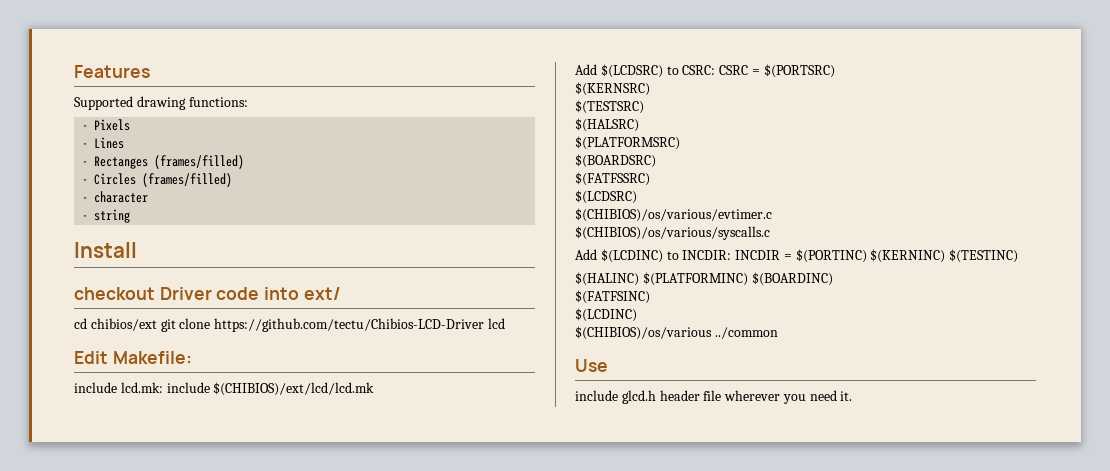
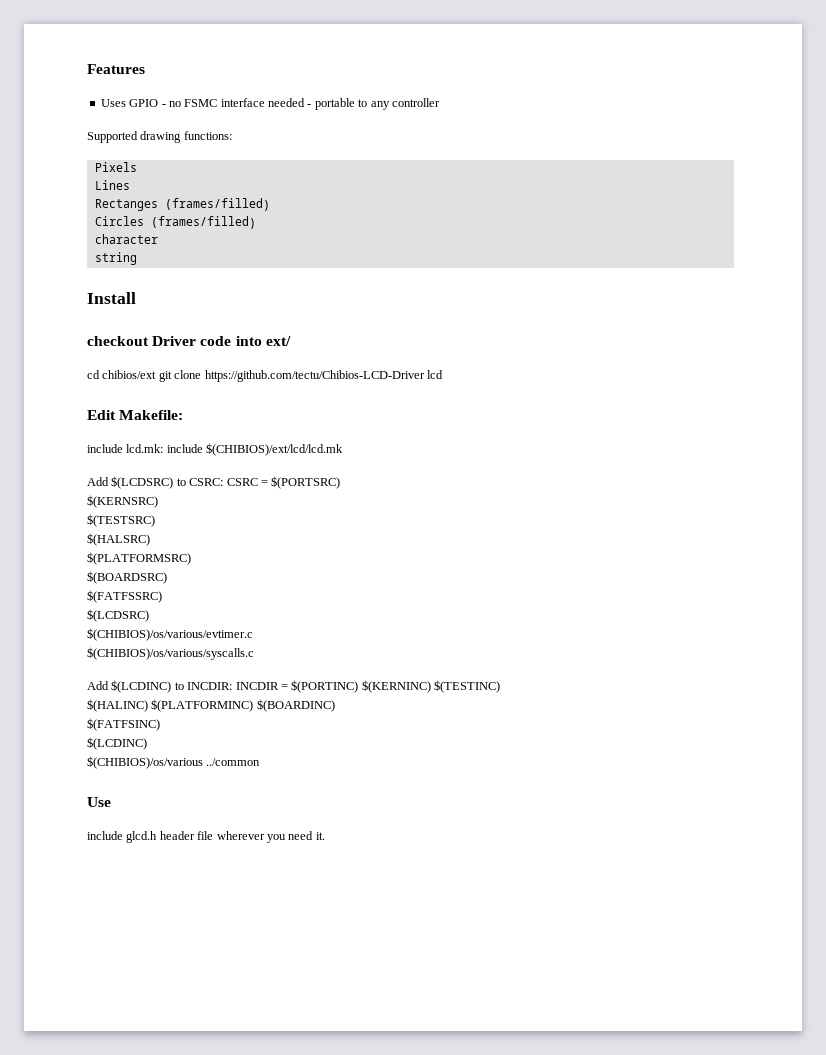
+ Uses GPIO - no FSMC interface needed - portable to any controller
- - Pixels
+ Pixels
- - Lines
+ Lines
- - Rectanges (frames/filled)
+ Rectanges (frames/filled)
- - Circles (frames/filled)
+ Circles (frames/filled)
- - character
+ character
- - string
+ string

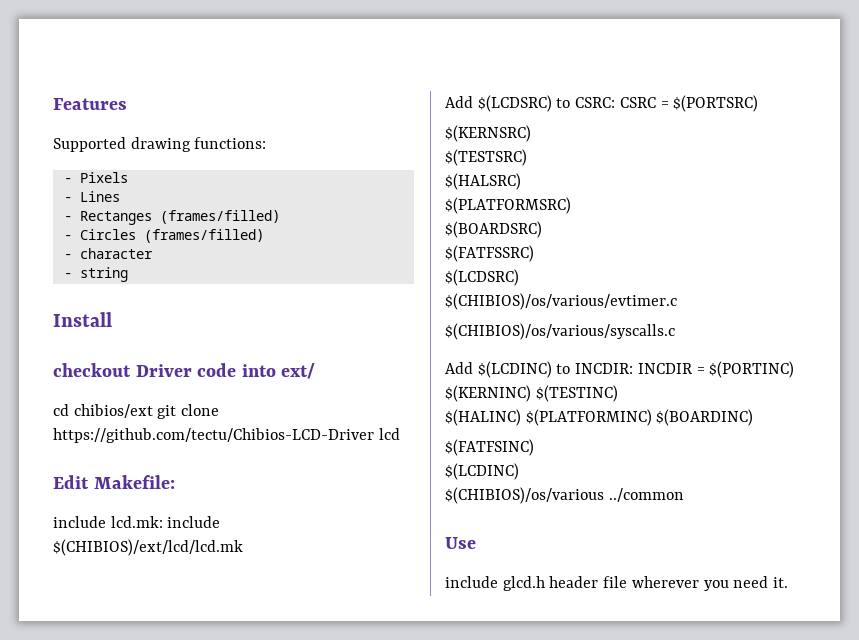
- Uses GPIO - no FSMC interface needed - portable to any controller
- Pixels
+ - Pixels
- Lines
+ - Lines
- Rectanges (frames/filled)
+ - Rectanges (frames/filled)
- Circles (frames/filled)
+ - Circles (frames/filled)
- character
+ - character
- string
+ - string

